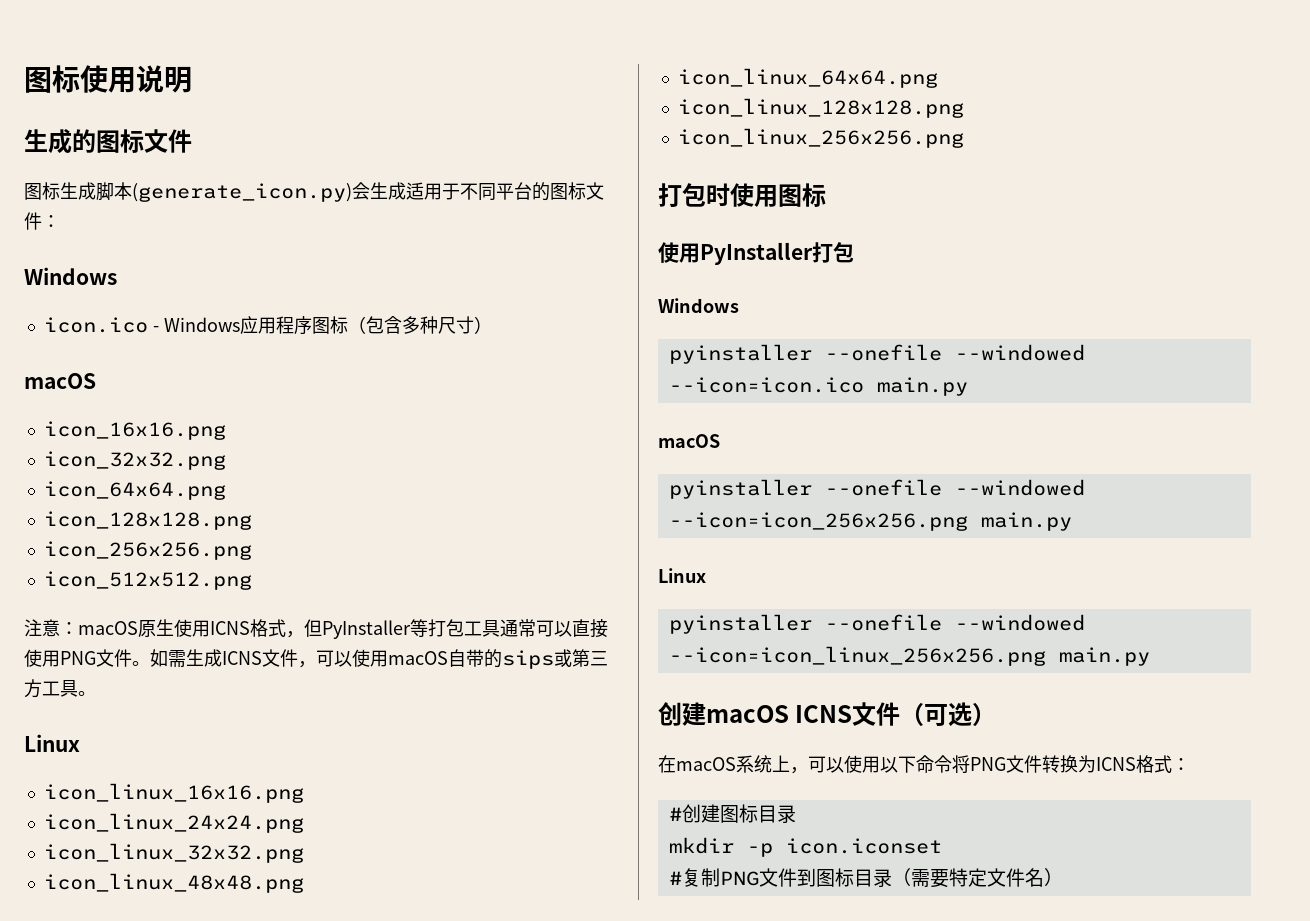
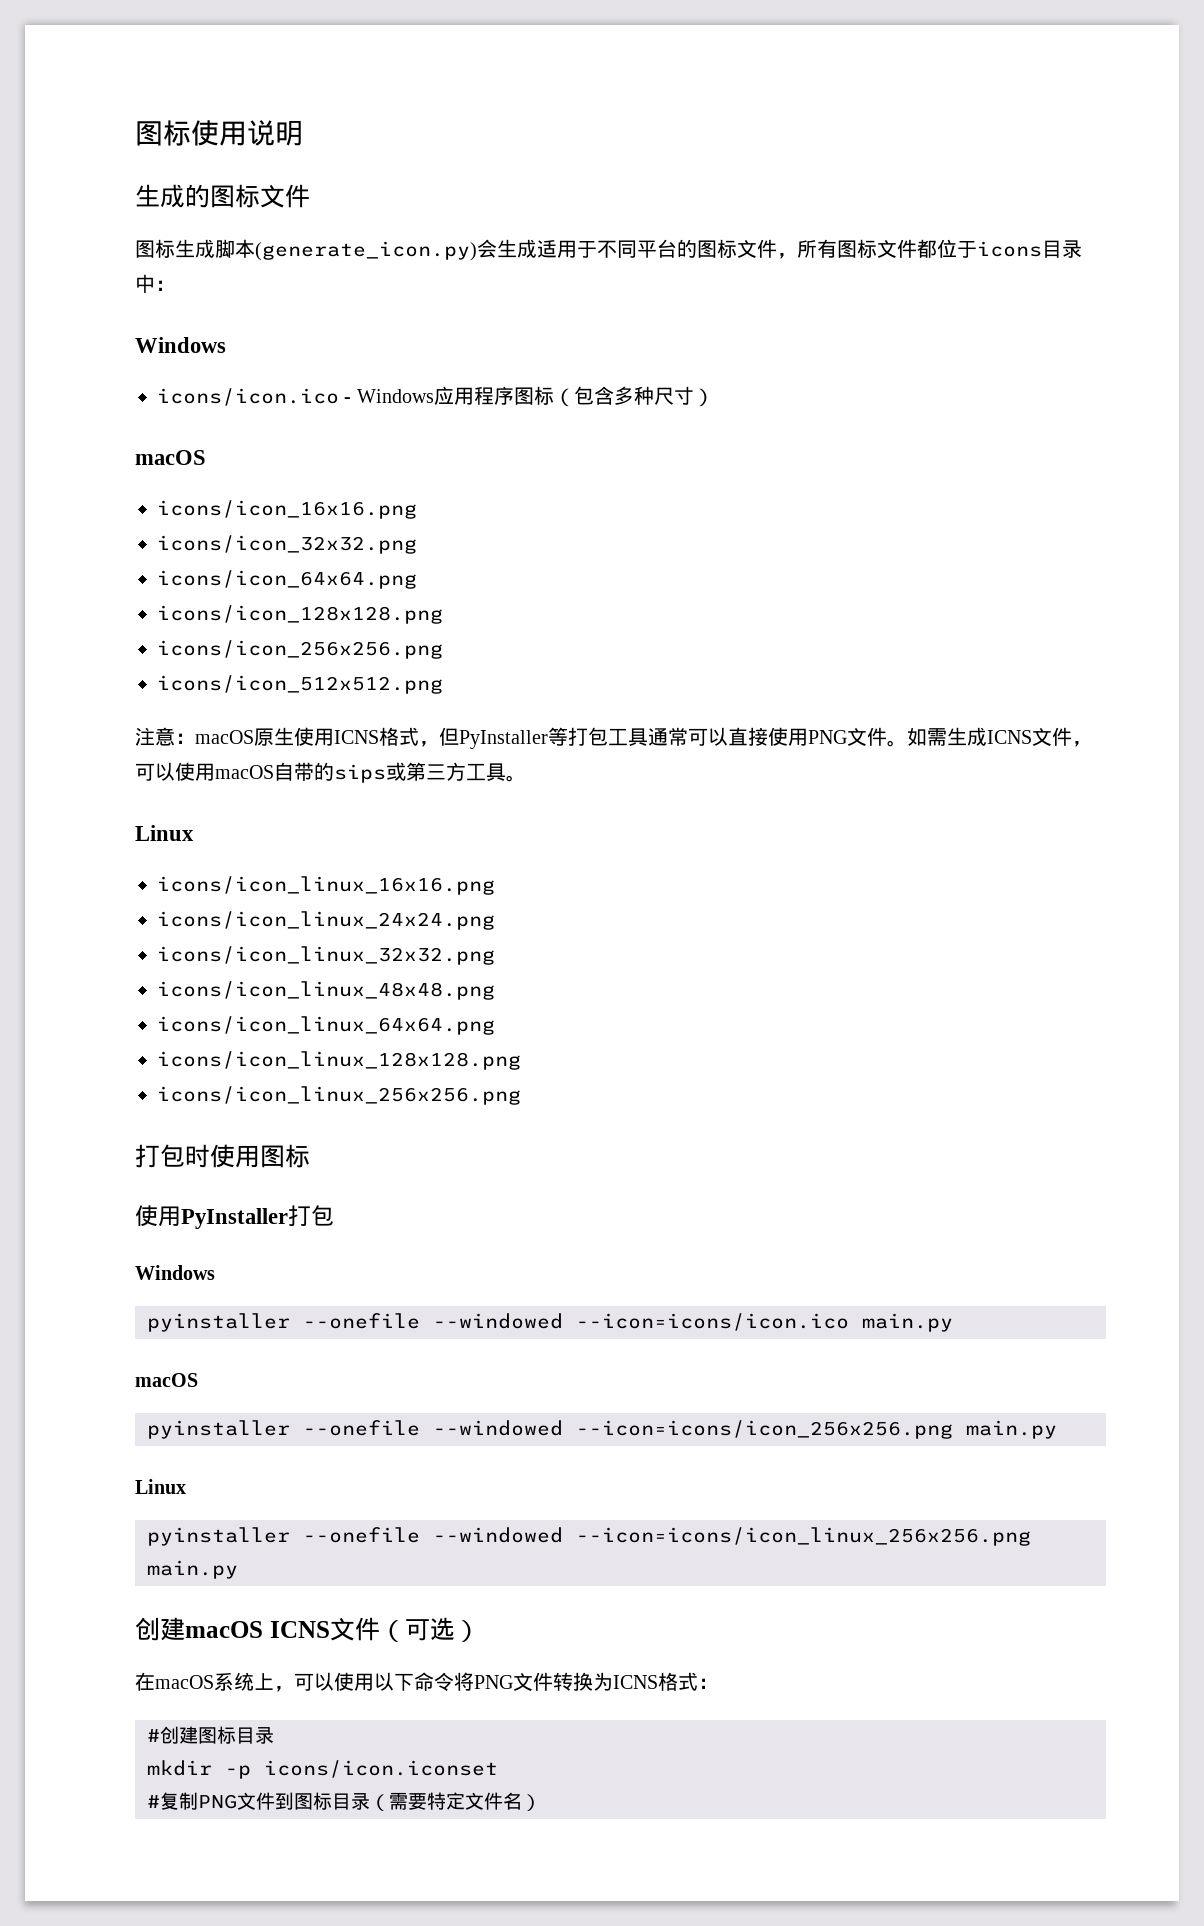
- 图标生成脚本(generate_icon.py)会生成适用于不同平台的图标文件：
+ 图标生成脚本(generate_icon.py)会生成适用于不同平台的图标文件，所有图标文件都位于icons目录中：
- icon.ico - Windows应用程序图标（包含多种尺寸）
+ icons/icon.ico - Windows应用程序图标（包含多种尺寸）
- icon_16x16.png
- icon_32x32.png
- icon_64x64.png
- icon_128x128.png
- icon_256x256.png
- icon_512x512.png
+ icons/icon_16x16.png
+ icons/icon_32x32.png
+ icons/icon_64x64.png
+ icons/icon_128x128.png
+ icons/icon_256x256.png
+ icons/icon_512x512.png
- icon_linux_16x16.png
- icon_linux_24x24.png
- icon_linux_32x32.png
- icon_linux_48x48.png
- icon_linux_64x64.png
- icon_linux_128x128.png
- icon_linux_256x256.png
+ icons/icon_linux_16x16.png
+ icons/icon_linux_24x24.png
+ icons/icon_linux_32x32.png
+ icons/icon_linux_48x48.png
+ icons/icon_linux_64x64.png
+ icons/icon_linux_128x128.png
+ icons/icon_linux_256x256.png
- pyinstaller --onefile --windowed --icon=icon.ico main.py
+ pyinstaller --onefile --windowed --icon=icons/icon.ico main.py
- pyinstaller --onefile --windowed --icon=icon_256x256.png main.py
+ pyinstaller --onefile --windowed --icon=icons/icon_256x256.png main.py
- pyinstaller --onefile --windowed --icon=icon_linux_256x256.png main.py
+ pyinstaller --onefile --windowed --icon=icons/icon_linux_256x256.png main.py
- mkdir -p icon.iconset
+ mkdir -p icons/icon.iconset

